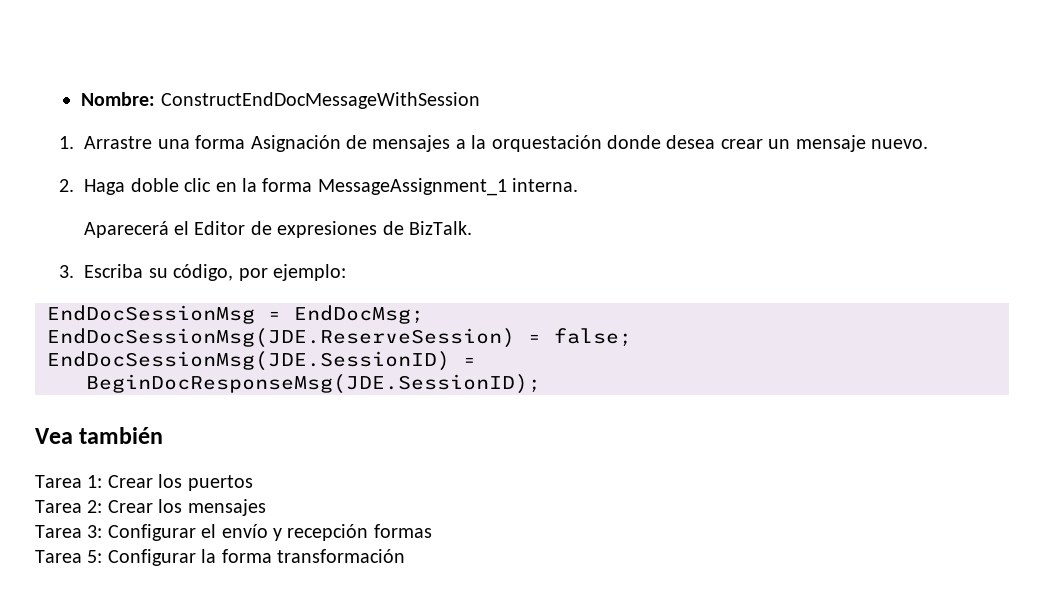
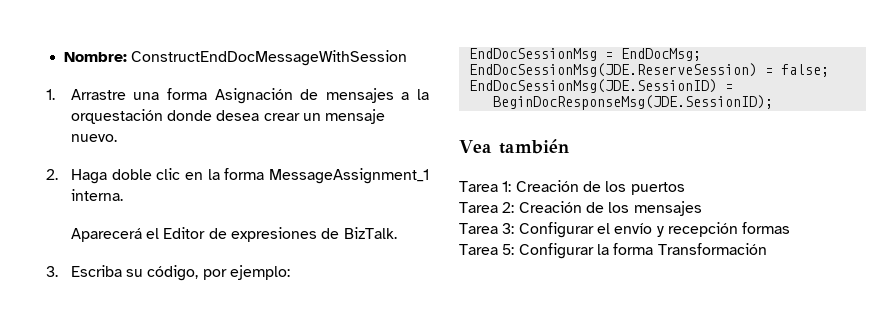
- Tarea 1: Crear los puertos
+ Tarea 1: Creación de los puertos
- Tarea 2: Crear los mensajes
+ Tarea 2: Creación de los mensajes
- Tarea 5: Configurar la forma transformación
+ Tarea 5: Configurar la forma Transformación

